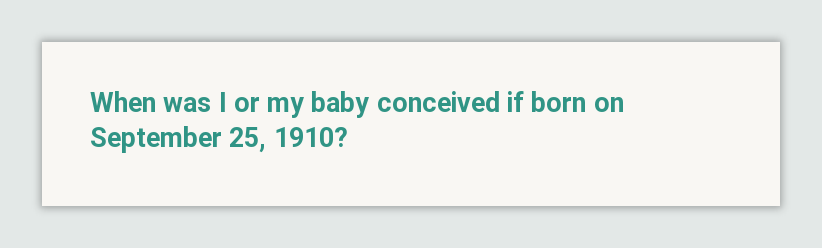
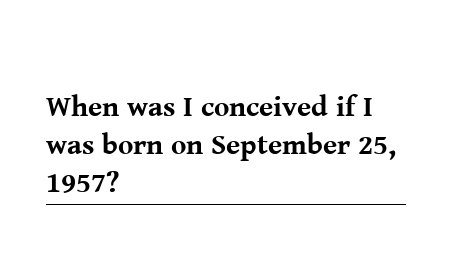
- When was I or my baby conceived if born on September 25, 1910?
+ When was I conceived if I was born on September 25, 1957?

